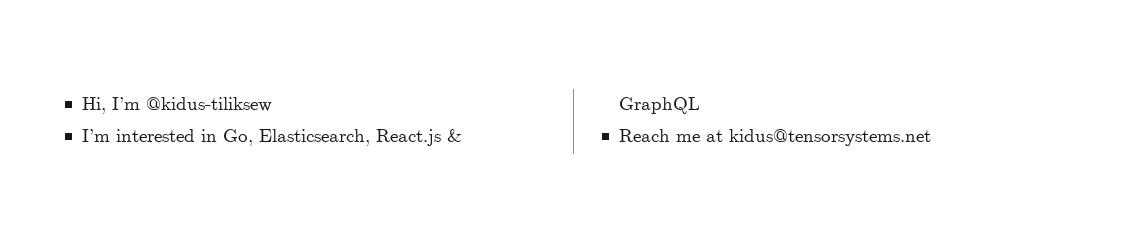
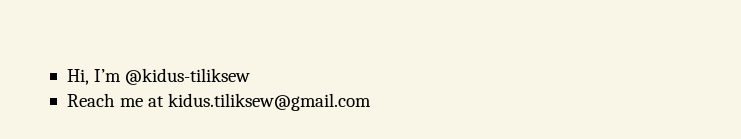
- I’m interested in Go, Elasticsearch, React.js & GraphQL
- Reach me at kidus@tensorsystems.net
+ Reach me at kidus.tiliksew@gmail.com

